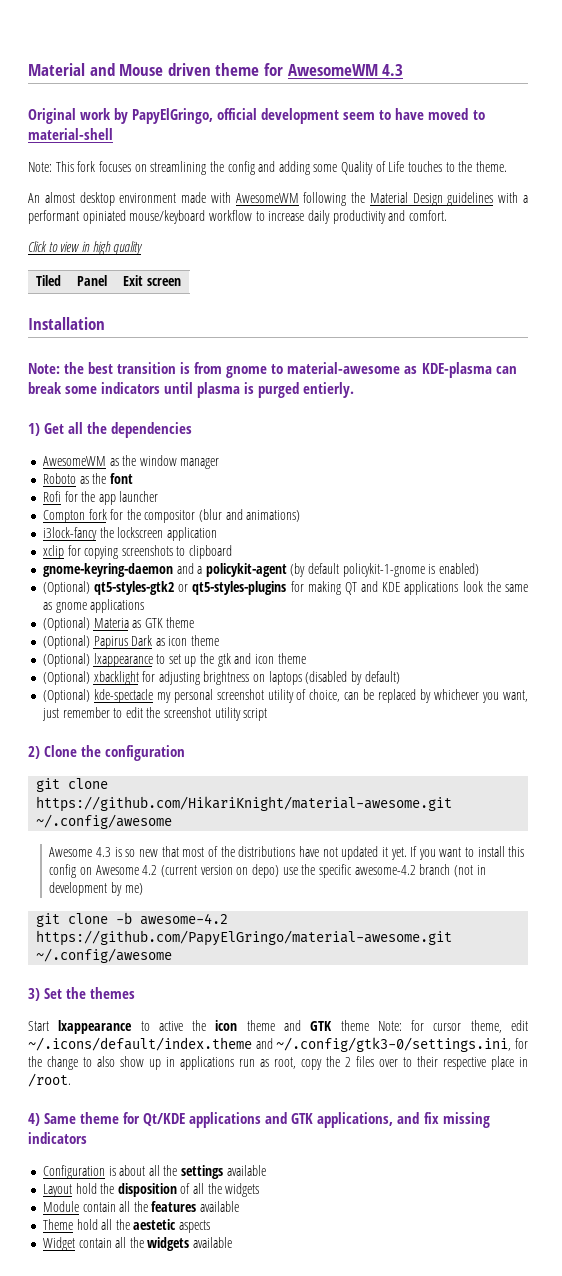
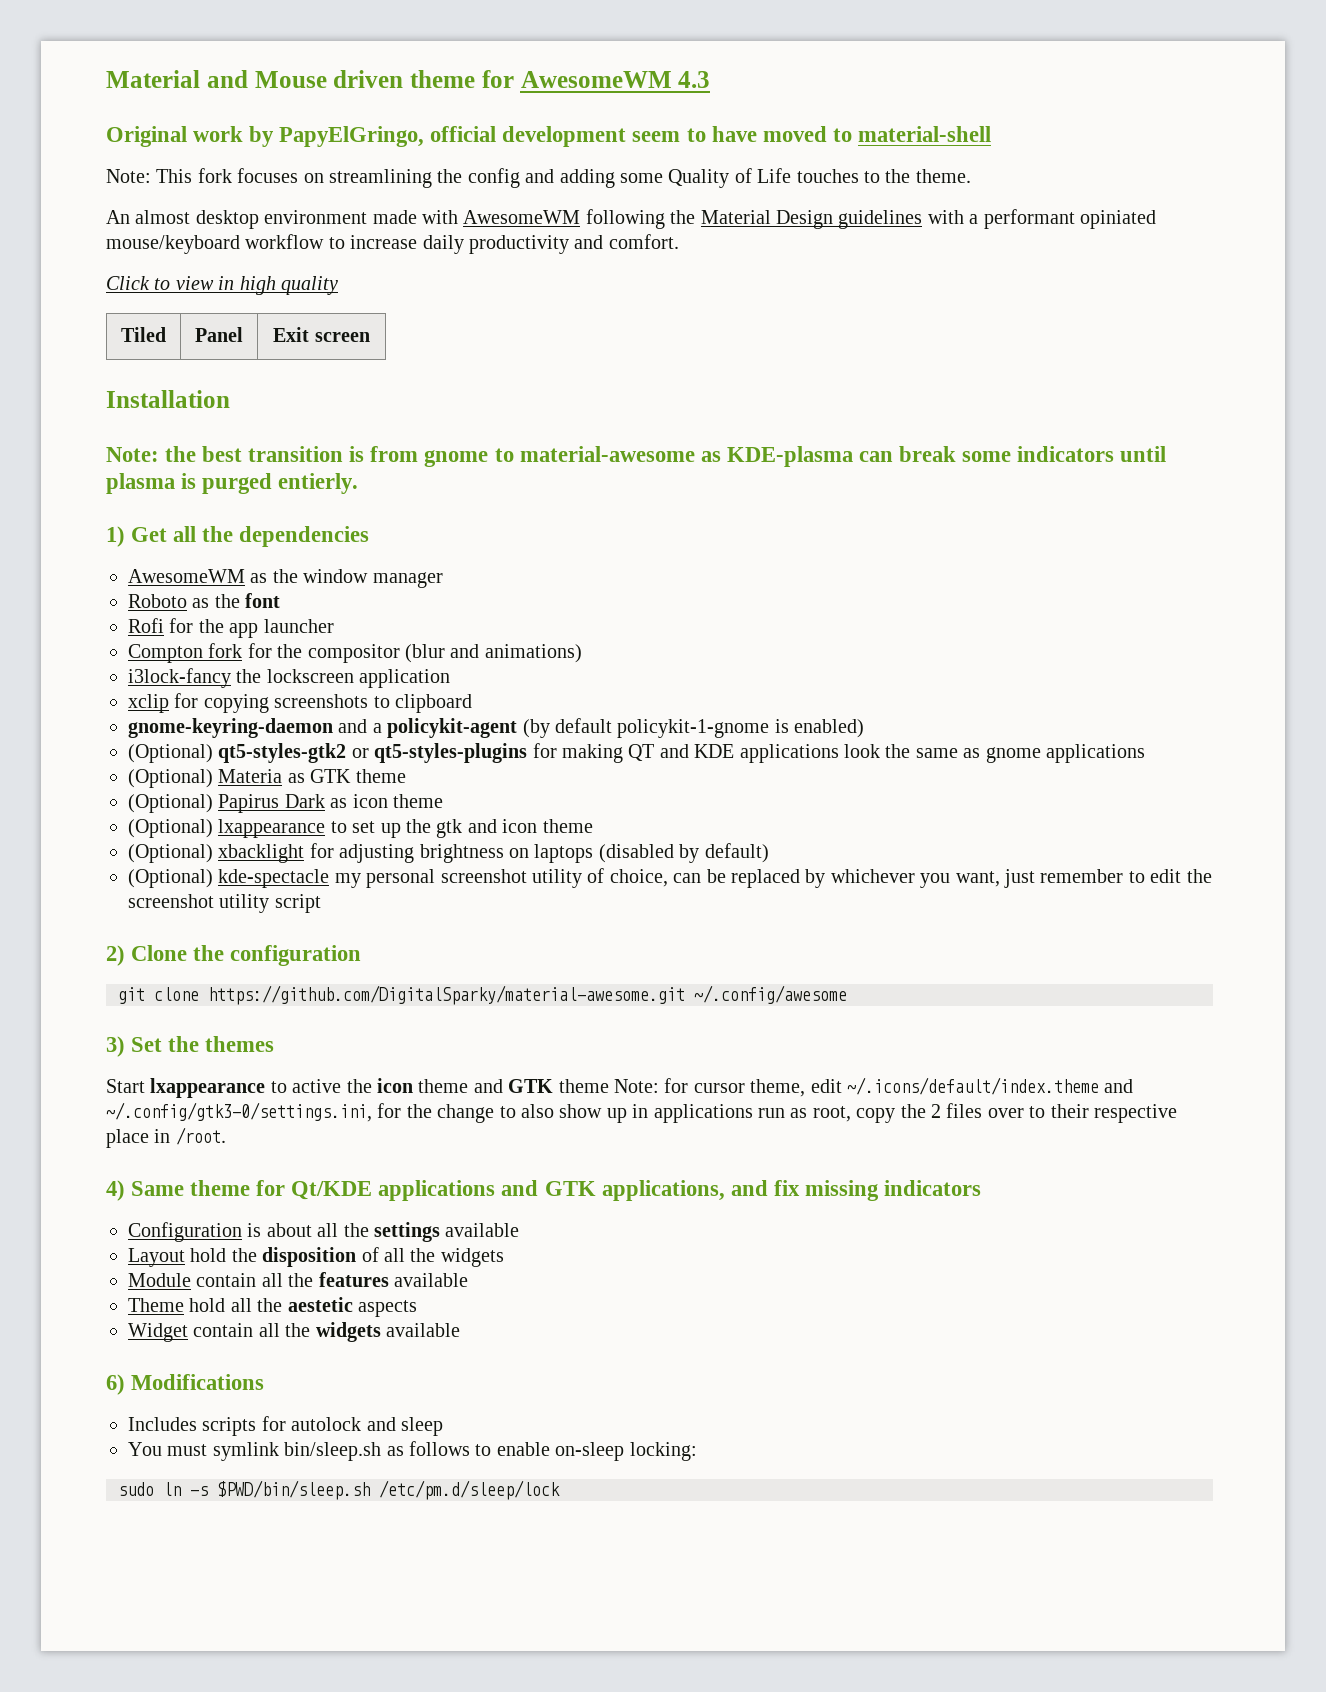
- git clone https://github.com/HikariKnight/material-awesome.git ~/.config/awesome
- Awesome 4.3 is so new that most of the distributions have not updated it yet. If you want to install this config on Awesome 4.2 (current version on depo) use the specific awesome-4.2 branch (not in development by me)
- git clone -b awesome-4.2 https://github.com/PapyElGringo/material-awesome.git ~/.config/awesome
+ git clone https://github.com/DigitalSparky/material-awesome.git ~/.config/awesome
+ 6) Modifications
+ Includes scripts for autolock and sleep
+ You must symlink bin/sleep.sh as follows to enable on-sleep locking:
+ sudo ln -s $PWD/bin/sleep.sh /etc/pm.d/sleep/lock

